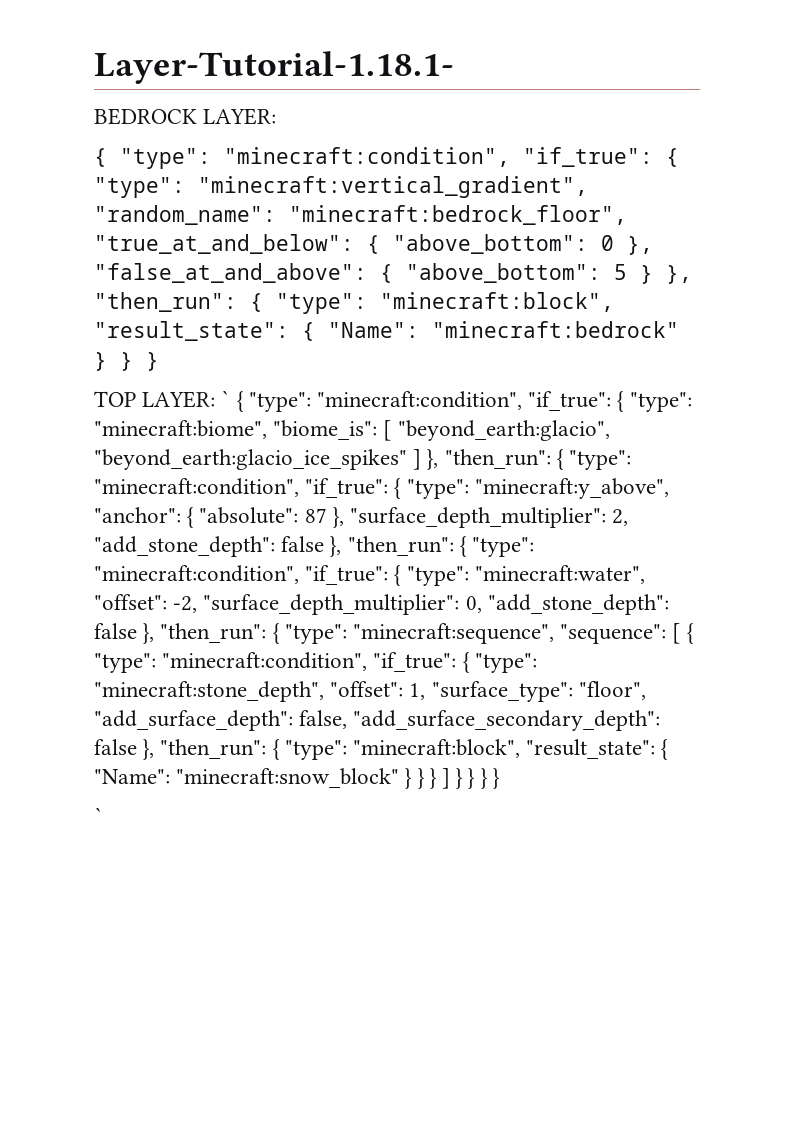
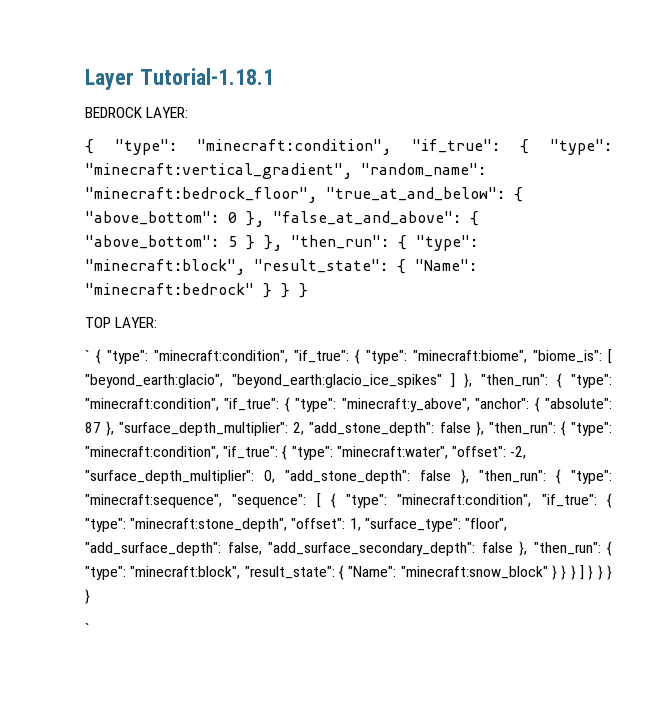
- Layer-Tutorial-1.18.1-
+ Layer Tutorial-1.18.1
- TOP LAYER: ` { "type":
+ TOP LAYER:
+ ` { "type":

